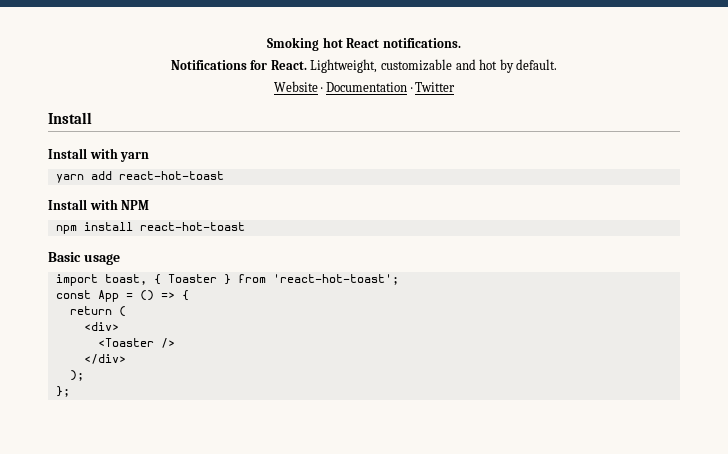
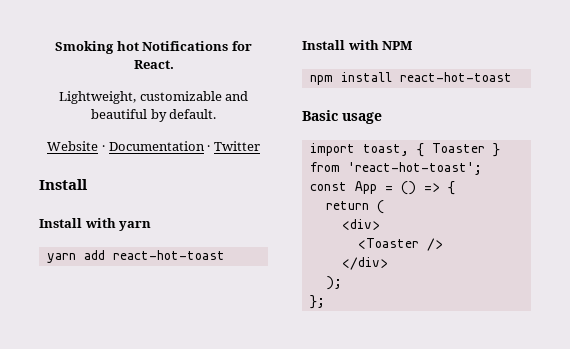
- Smoking hot React notifications.
- Notifications for React. Lightweight, customizable and hot by default.
+ Smoking hot Notifications for React.
+ Lightweight, customizable and beautiful by default.

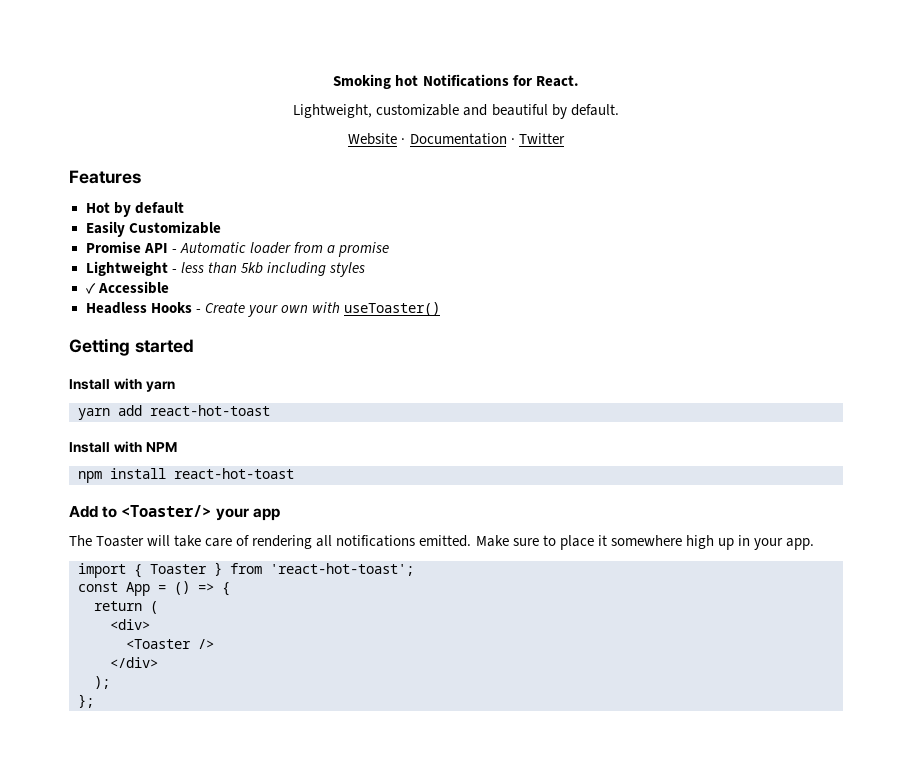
  Website · Documentation · Twitter
- Install
+ Features
+ Hot by default
+ Easily Customizable
+ Promise API - Automatic loader from a promise
+ Lightweight - less than 5kb including styles
+ ✓ Accessible
+ Headless Hooks - Create your own with useToaster()
+ Getting started
- Basic usage
+ Add to <Toaster/> your app
+ The Toaster will take care of rendering all notifications emitted. Make sure to place it somewhere high up in your app.
- import toast, { Toaster } from 'react-hot-toast';
+ import { Toaster } from 'react-hot-toast';

